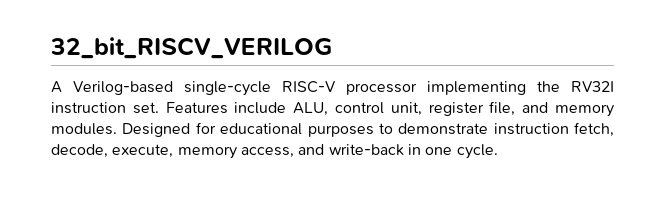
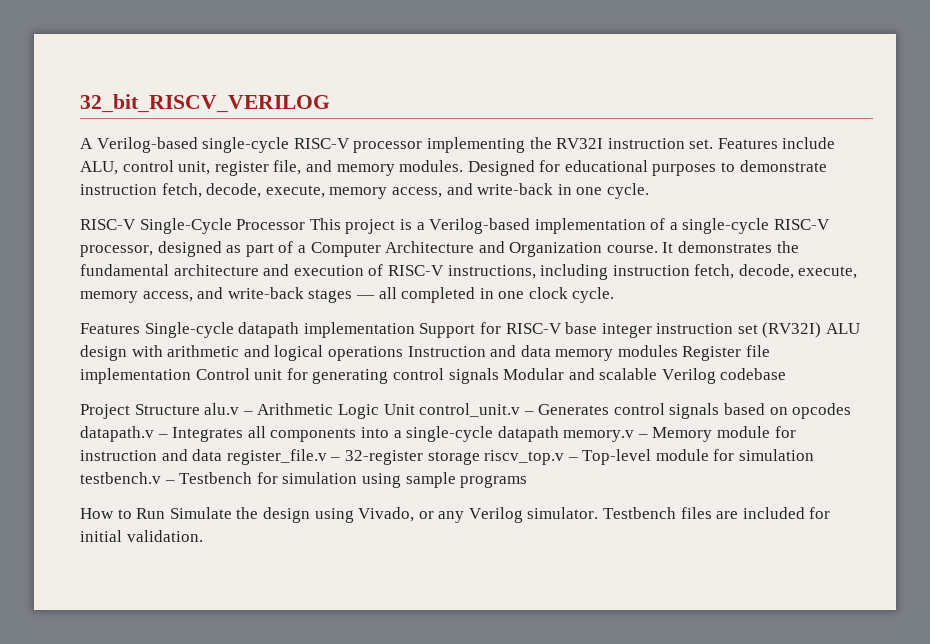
+ RISC-V Single-Cycle Processor This project is a Verilog-based implementation of a single-cycle RISC-V processor, designed as part of a Computer Architecture and Organization course. It demonstrates the fundamental architecture and execution of RISC-V instructions, including instruction fetch, decode, execute, memory access, and write-back stages — all completed in one clock cycle.
+ Features Single-cycle datapath implementation Support for RISC-V base integer instruction set (RV32I) ALU design with arithmetic and logical operations Instruction and data memory modules Register file implementation Control unit for generating control signals Modular and scalable Verilog codebase
+ Project Structure alu.v – Arithmetic Logic Unit control_unit.v – Generates control signals based on opcodes datapath.v – Integrates all components into a single-cycle datapath memory.v – Memory module for instruction and data register_file.v – 32-register storage riscv_top.v – Top-level module for simulation testbench.v – Testbench for simulation using sample programs
+ How to Run Simulate the design using Vivado, or any Verilog simulator. Testbench files are included for initial validation.

